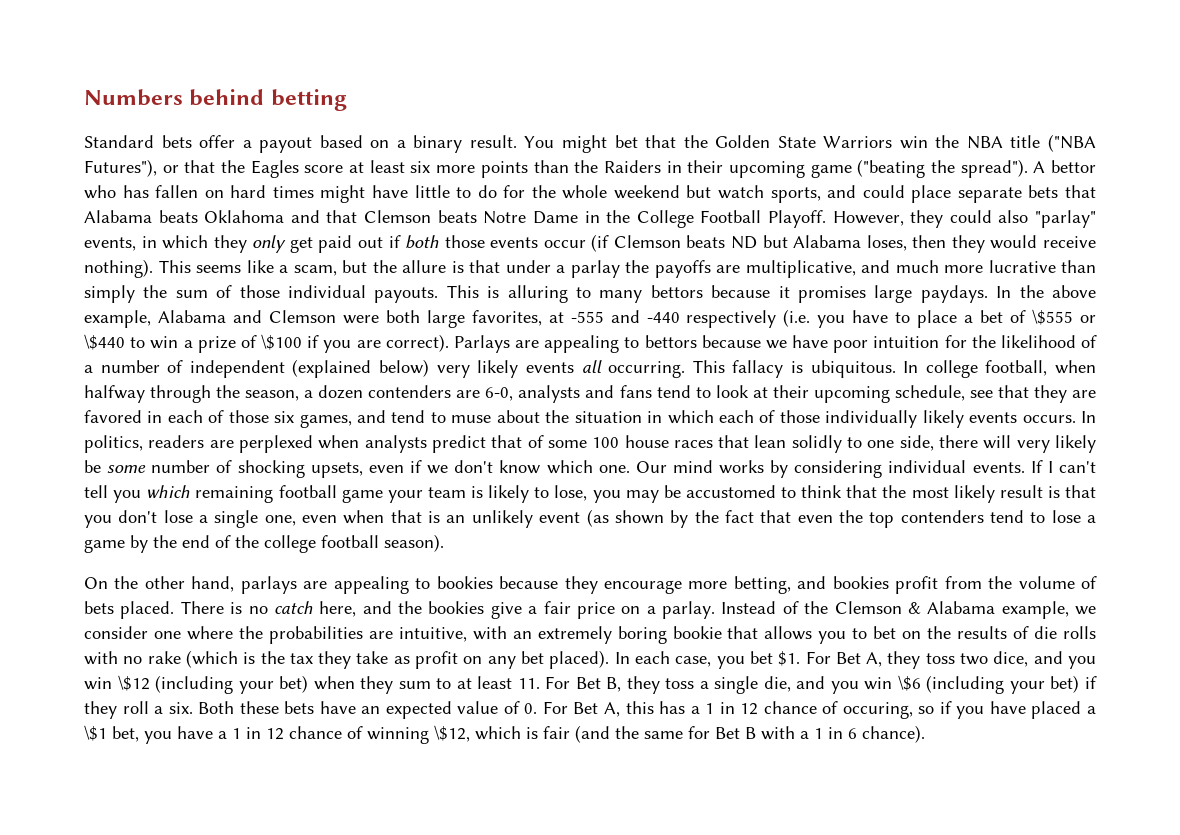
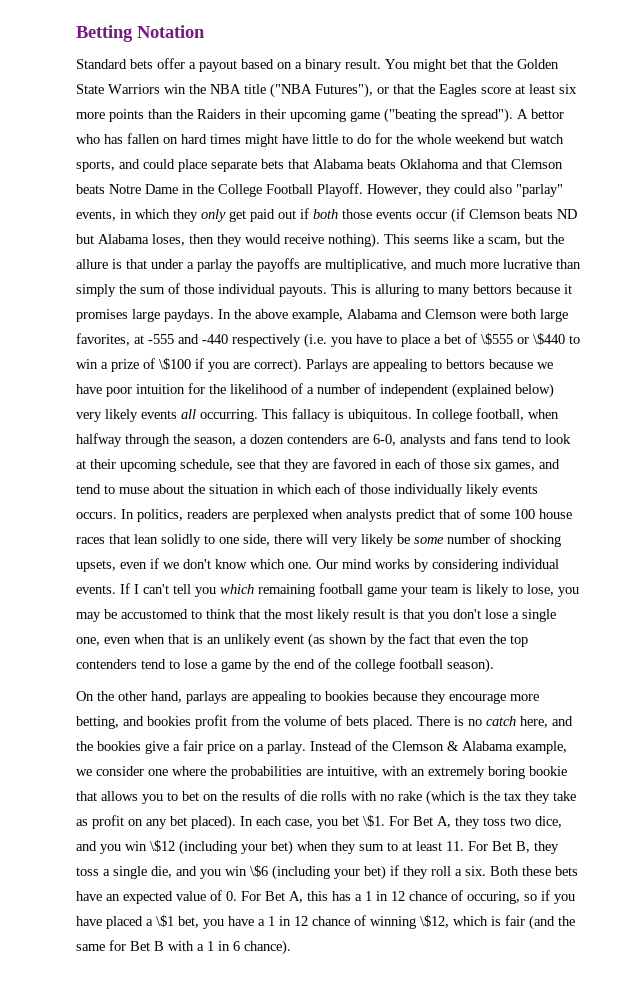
- Numbers behind betting
+ Betting Notation
- In each case, you bet $1.
+ In each case, you bet \$1.

